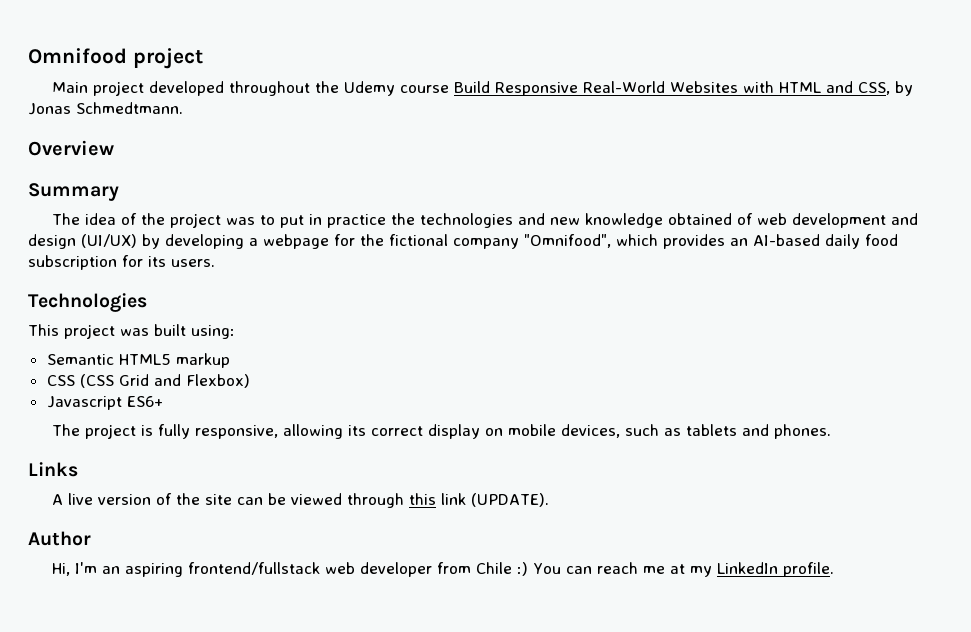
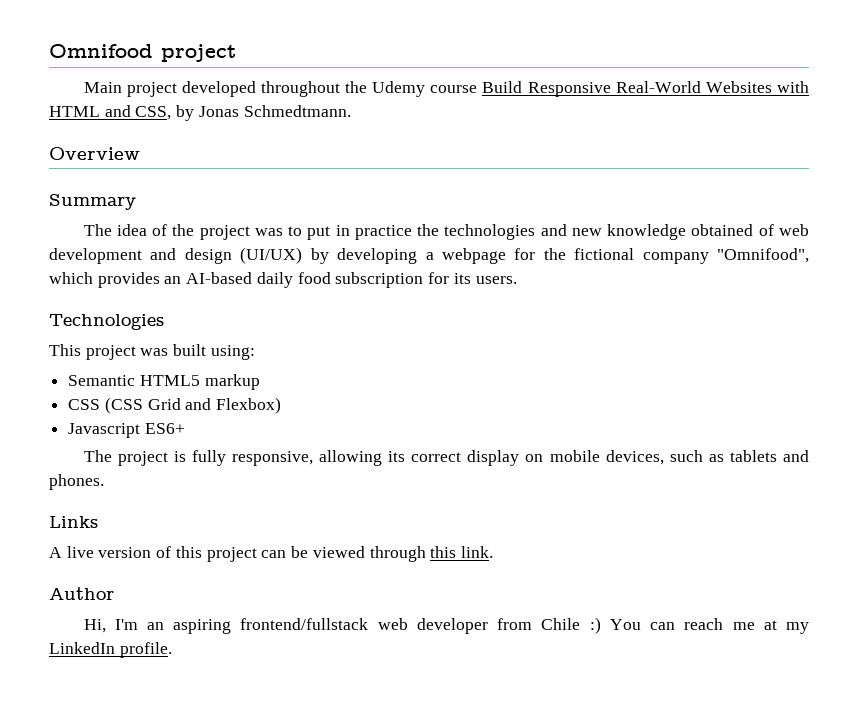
- A live version of the site can be viewed through this link (UPDATE).
+ A live version of this project can be viewed through this link.

